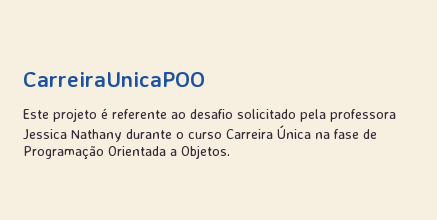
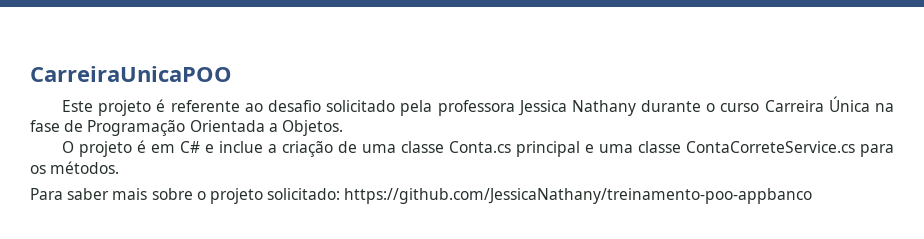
+ O projeto é em C# e inclue a criação de uma classe Conta.cs principal e uma classe ContaCorreteService.cs para os métodos.
+ Para saber mais sobre o projeto solicitado: https://github.com/JessicaNathany/treinamento-poo-appbanco

